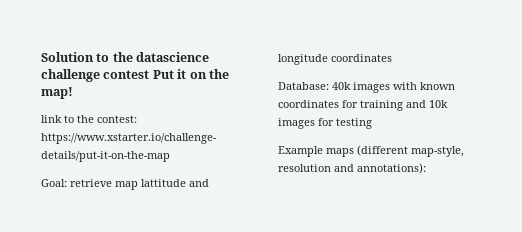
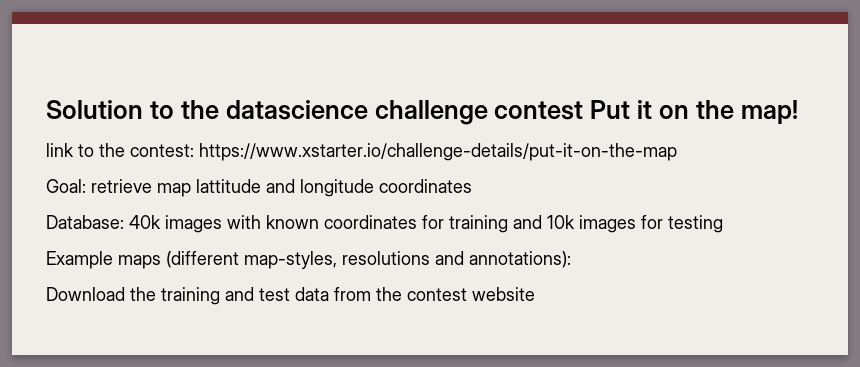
- Example maps (different map-style, resolution and annotations):
+ Example maps (different map-styles, resolutions and annotations):
+ Download the training and test data from the contest website

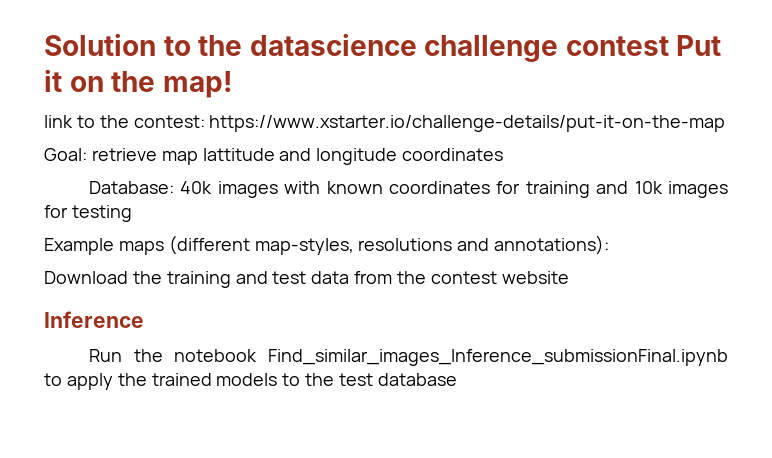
+ Inference
+ Run the notebook Find_similar_images_Inference_submissionFinal.ipynb to apply the trained models to the test database

